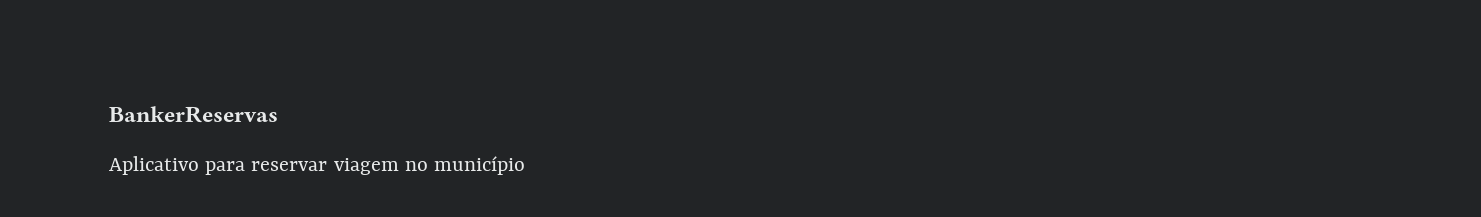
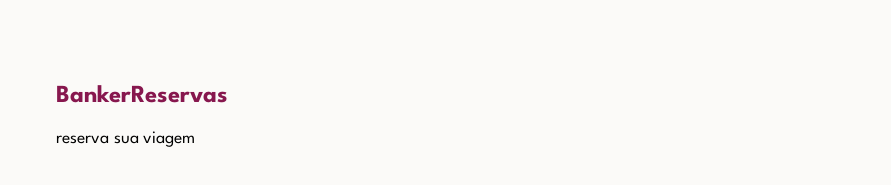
- Aplicativo para reservar viagem no município
+ reserva sua viagem

